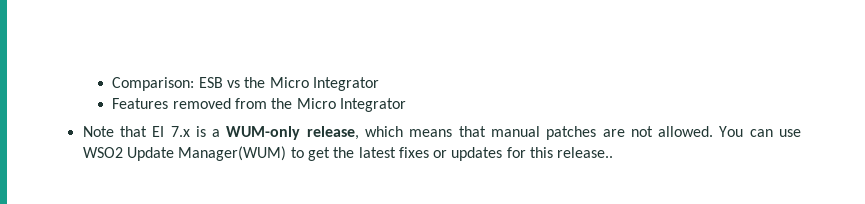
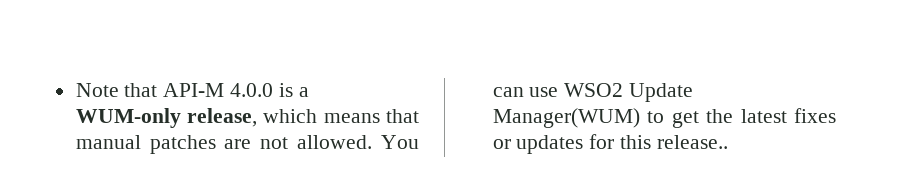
- Comparison: ESB vs the Micro Integrator
- Features removed from the Micro Integrator
- Note that EI 7.x is a WUM-only release, which means that manual patches are not allowed.
+ Note that API-M 4.0.0 is a WUM-only release, which means that manual patches are not allowed.

